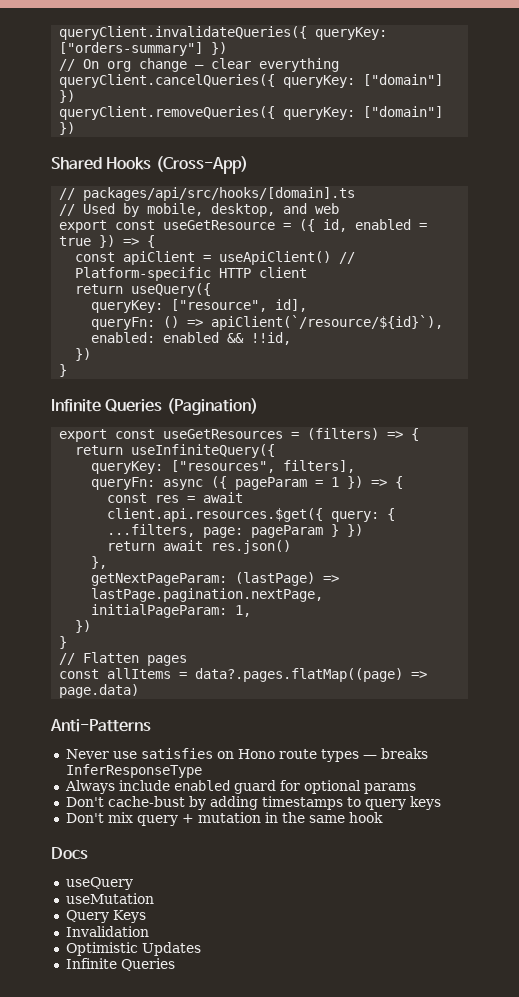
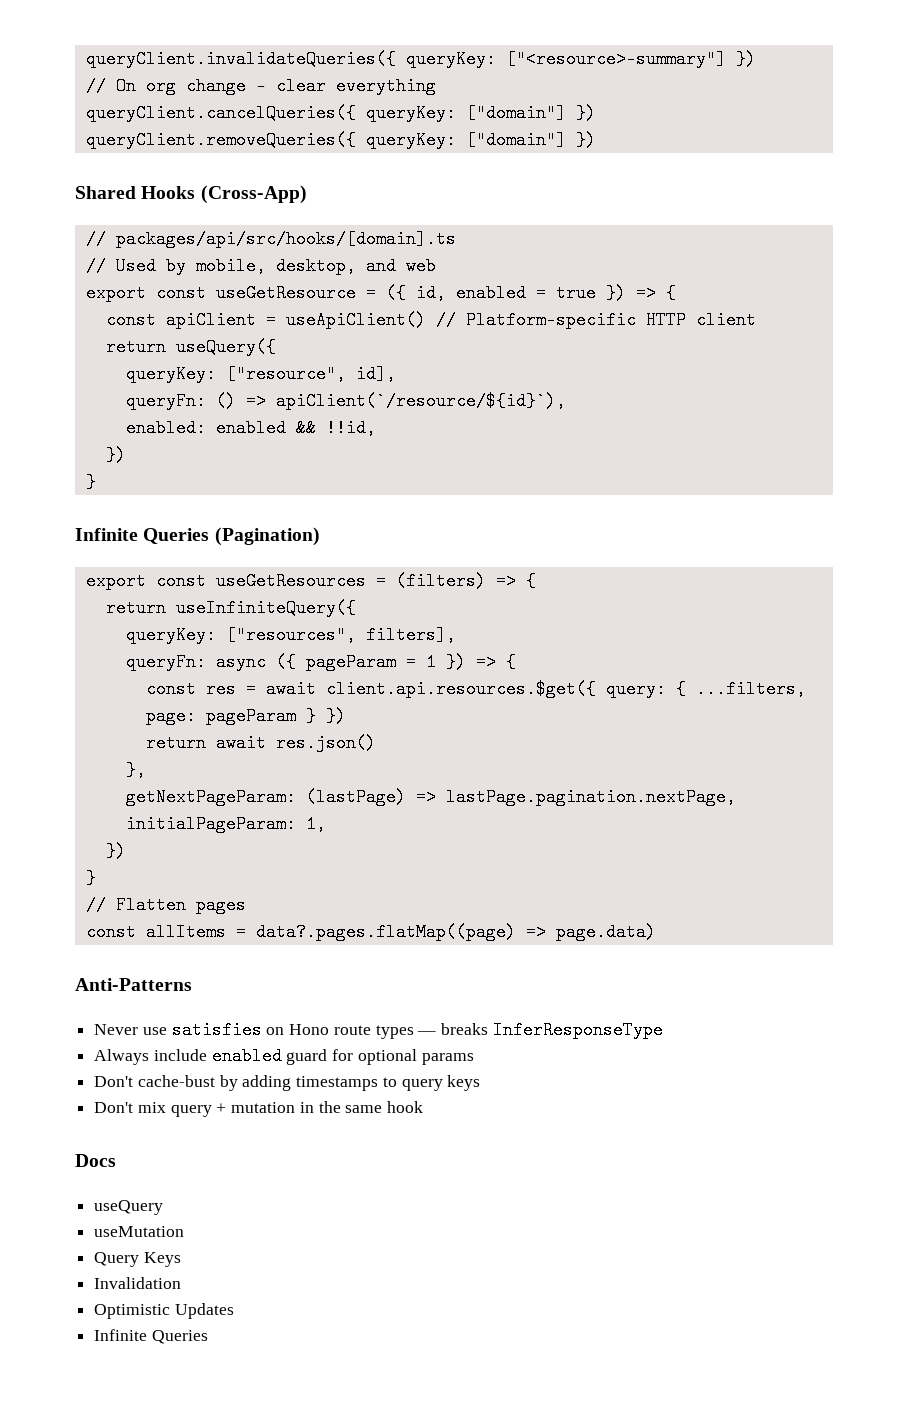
- queryClient.invalidateQueries({ queryKey: ["orders-summary"] })
+ queryClient.invalidateQueries({ queryKey: ["<resource>-summary"] })

